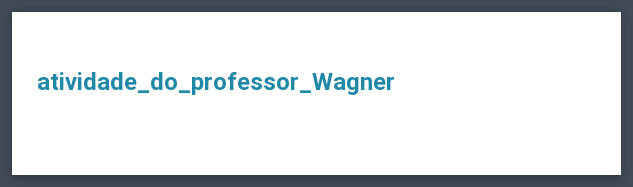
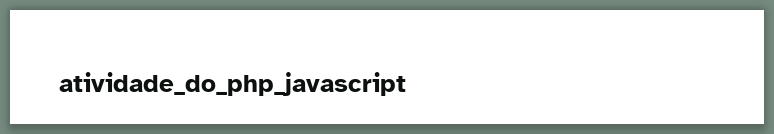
- atividade_do_professor_Wagner
+ atividade_do_php_javascript

